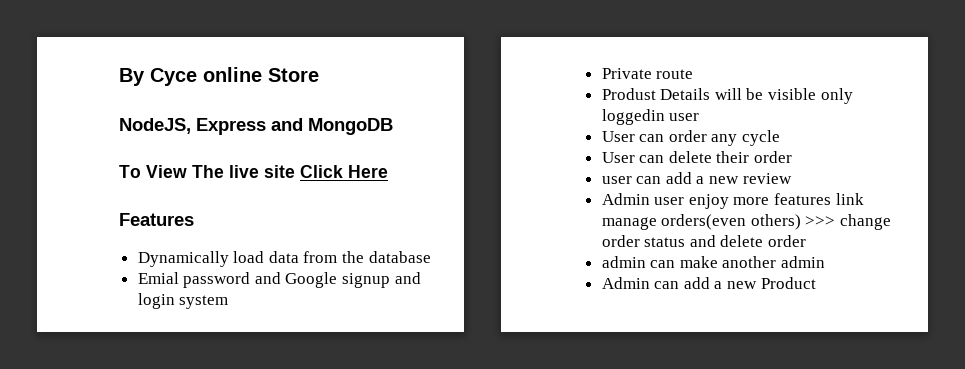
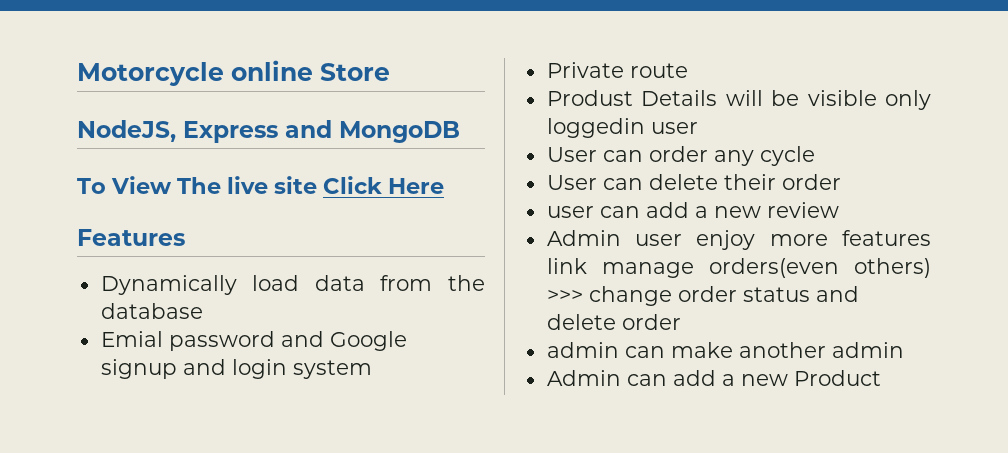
- By Cyce online Store
+ Motorcycle online Store

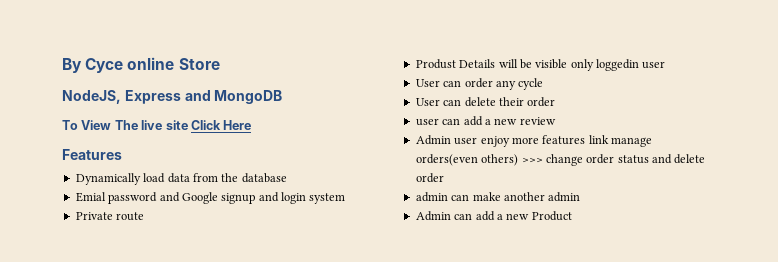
- Motorcycle online Store
+ By Cyce online Store

